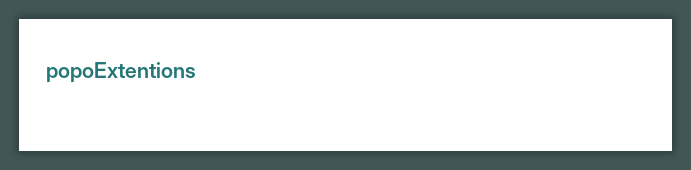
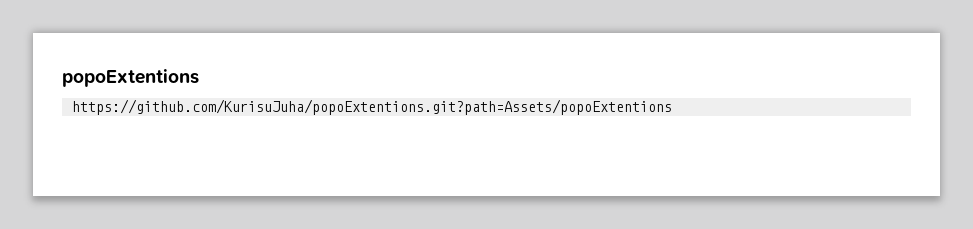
+ https://github.com/KurisuJuha/popoExtentions.git?path=Assets/popoExtentions

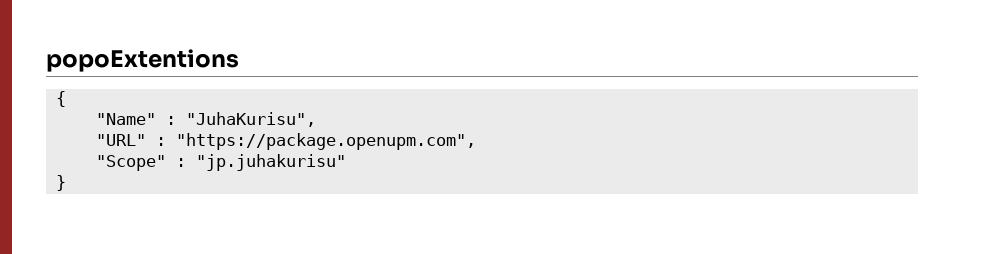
- https://github.com/KurisuJuha/popoExtentions.git?path=Assets/popoExtentions
+ {
+ "Name" : "JuhaKurisu",
+ "URL" : "https://package.openupm.com",
+ "Scope" : "jp.juhakurisu"
+ }

